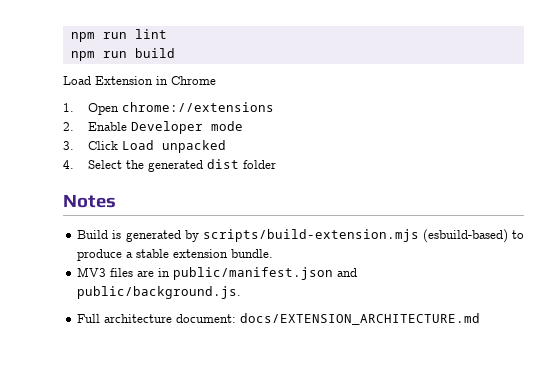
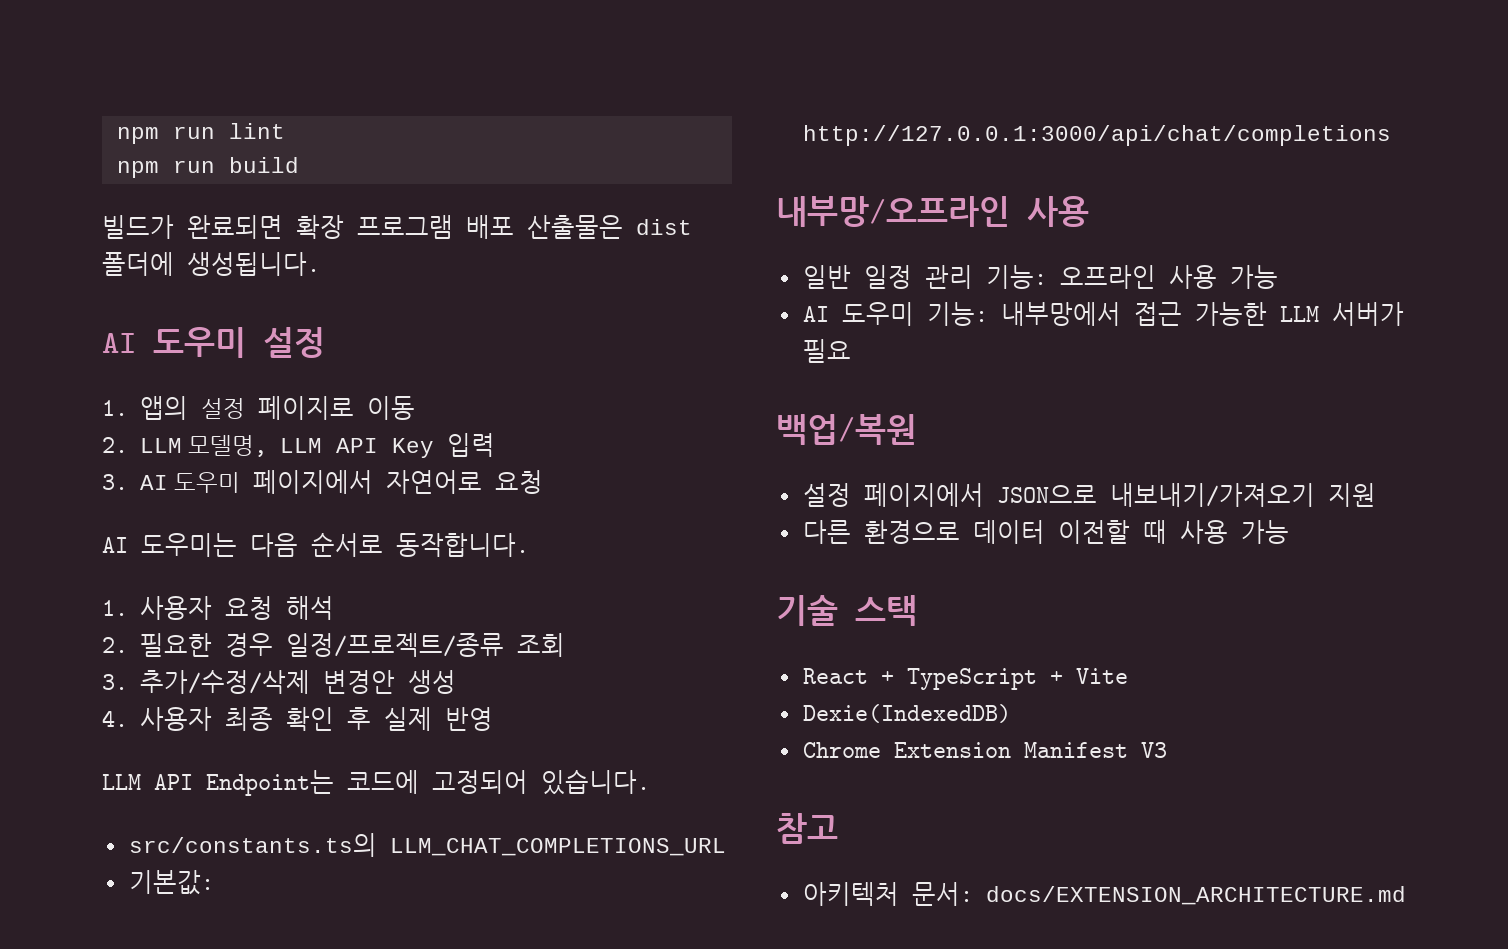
- Load Extension in Chrome
- 1. Open chrome://extensions
- 2. Enable Developer mode
- 3. Click Load unpacked
- 4. Select the generated dist folder
- Notes
- Build is generated by scripts/build-extension.mjs (esbuild-based) to produce a stable extension bundle.
- MV3 files are in public/manifest.json and public/background.js.
- Full architecture document: docs/EXTENSION_ARCHITECTURE.md
+ 빌드가 완료되면 확장 프로그램 배포 산출물은 dist 폴더에 생성됩니다.
+ AI 도우미 설정
+ 1. 앱의 설정 페이지로 이동
+ 2. LLM 모델명, LLM API Key 입력
+ 3. AI 도우미 페이지에서 자연어로 요청
+ AI 도우미는 다음 순서로 동작합니다.
+ 1. 사용자 요청 해석
+ 2. 필요한 경우 일정/프로젝트/종류 조회
+ 3. 추가/수정/삭제 변경안 생성
+ 4. 사용자 최종 확인 후 실제 반영
+ LLM API Endpoint는 코드에 고정되어 있습니다.
+ src/constants.ts의 LLM_CHAT_COMPLETIONS_URL
+ 기본값: http://127.0.0.1:3000/api/chat/completions
+ 내부망/오프라인 사용
+ 일반 일정 관리 기능: 오프라인 사용 가능
+ AI 도우미 기능: 내부망에서 접근 가능한 LLM 서버가 필요
+ 백업/복원
+ 설정 페이지에서 JSON으로 내보내기/가져오기 지원
+ 다른 환경으로 데이터 이전할 때 사용 가능
+ 기술 스택
+ React + TypeScript + Vite
+ Dexie(IndexedDB)
+ Chrome Extension Manifest V3
+ 참고
+ 아키텍처 문서: docs/EXTENSION_ARCHITECTURE.md

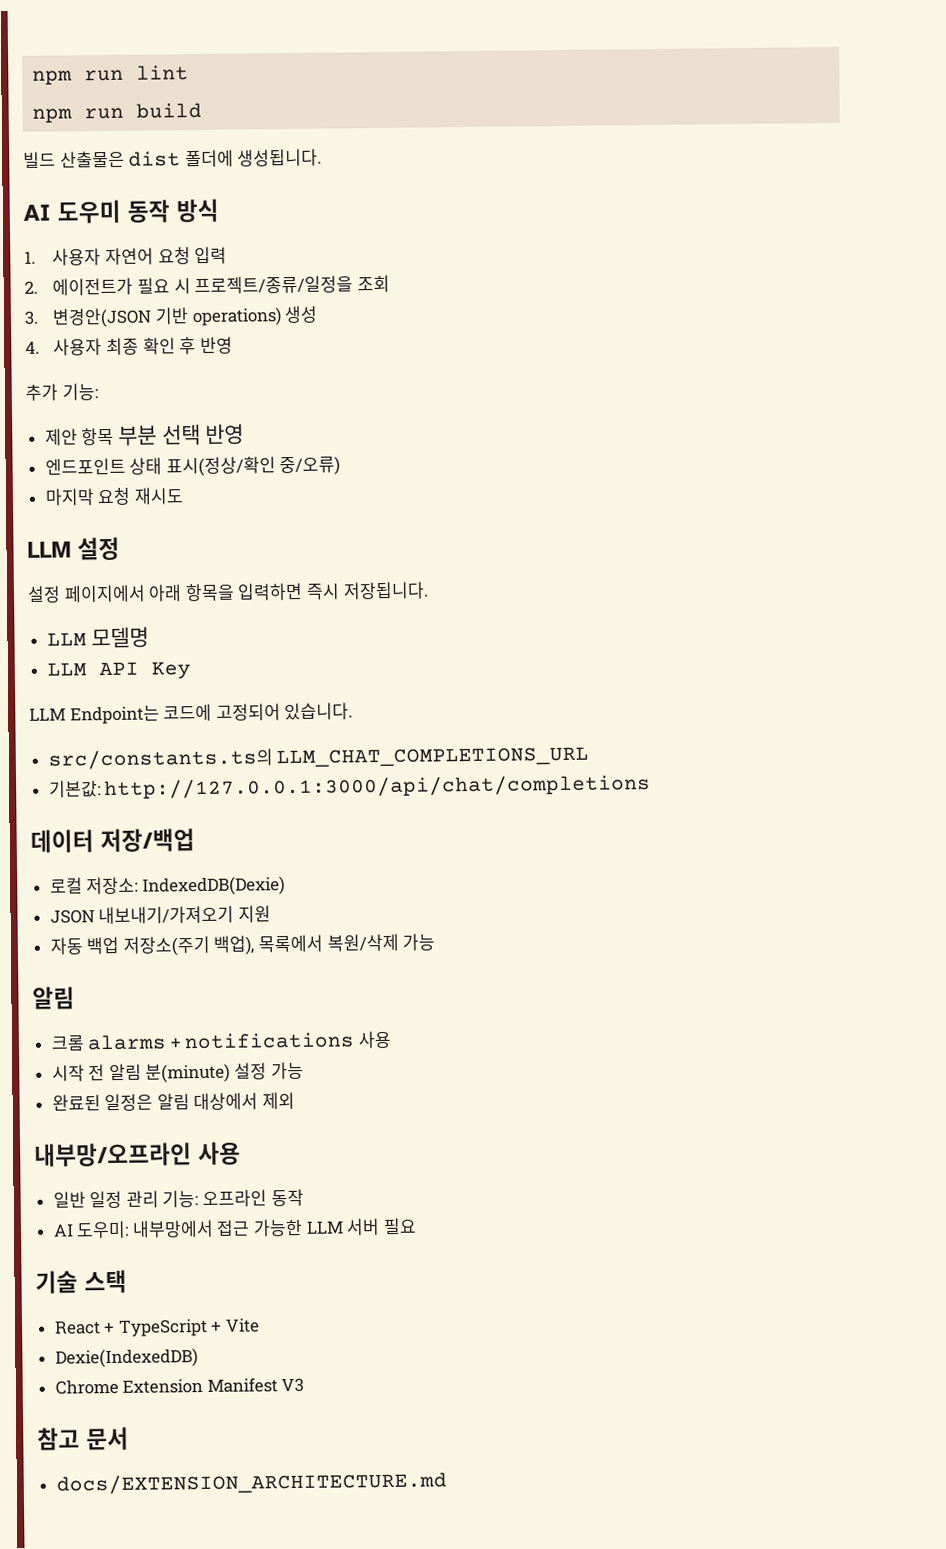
- 빌드가 완료되면 확장 프로그램 배포 산출물은 dist 폴더에 생성됩니다.
+ 빌드 산출물은 dist 폴더에 생성됩니다.
- AI 도우미 설정
- 1. 앱의 설정 페이지로 이동
- 2. LLM 모델명, LLM API Key 입력
- 3. AI 도우미 페이지에서 자연어로 요청
- AI 도우미는 다음 순서로 동작합니다.
- 1. 사용자 요청 해석
- 2. 필요한 경우 일정/프로젝트/종류 조회
+ AI 도우미 동작 방식
+ 1. 사용자 자연어 요청 입력
+ 2. 에이전트가 필요 시 프로젝트/종류/일정을 조회
- 3. 추가/수정/삭제 변경안 생성
+ 3. 변경안(JSON 기반 operations) 생성
- 4. 사용자 최종 확인 후 실제 반영
- LLM API Endpoint는 코드에 고정되어 있습니다.
+ 4. 사용자 최종 확인 후 반영
+ 추가 기능:
+ 제안 항목 부분 선택 반영
+ 엔드포인트 상태 표시(정상/확인 중/오류)
+ 마지막 요청 재시도
+ LLM 설정
+ 설정 페이지에서 아래 항목을 입력하면 즉시 저장됩니다.
+ LLM 모델명
+ LLM API Key
+ LLM Endpoint는 코드에 고정되어 있습니다.
+ 데이터 저장/백업
+ 로컬 저장소: IndexedDB(Dexie)
+ JSON 내보내기/가져오기 지원
+ 자동 백업 저장소(주기 백업), 목록에서 복원/삭제 가능
+ 알림
+ 크롬 alarms + notifications 사용
+ 시작 전 알림 분(minute) 설정 가능
+ 완료된 일정은 알림 대상에서 제외
- 일반 일정 관리 기능: 오프라인 사용 가능
- AI 도우미 기능: 내부망에서 접근 가능한 LLM 서버가 필요
- 백업/복원
- 설정 페이지에서 JSON으로 내보내기/가져오기 지원
- 다른 환경으로 데이터 이전할 때 사용 가능
+ 일반 일정 관리 기능: 오프라인 동작
+ AI 도우미: 내부망에서 접근 가능한 LLM 서버 필요
- 참고
- 아키텍처 문서: docs/EXTENSION_ARCHITECTURE.md
+ 참고 문서
+ docs/EXTENSION_ARCHITECTURE.md

